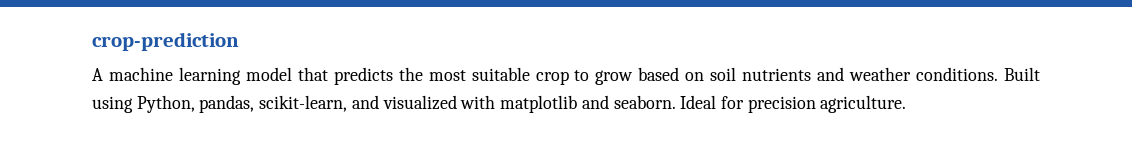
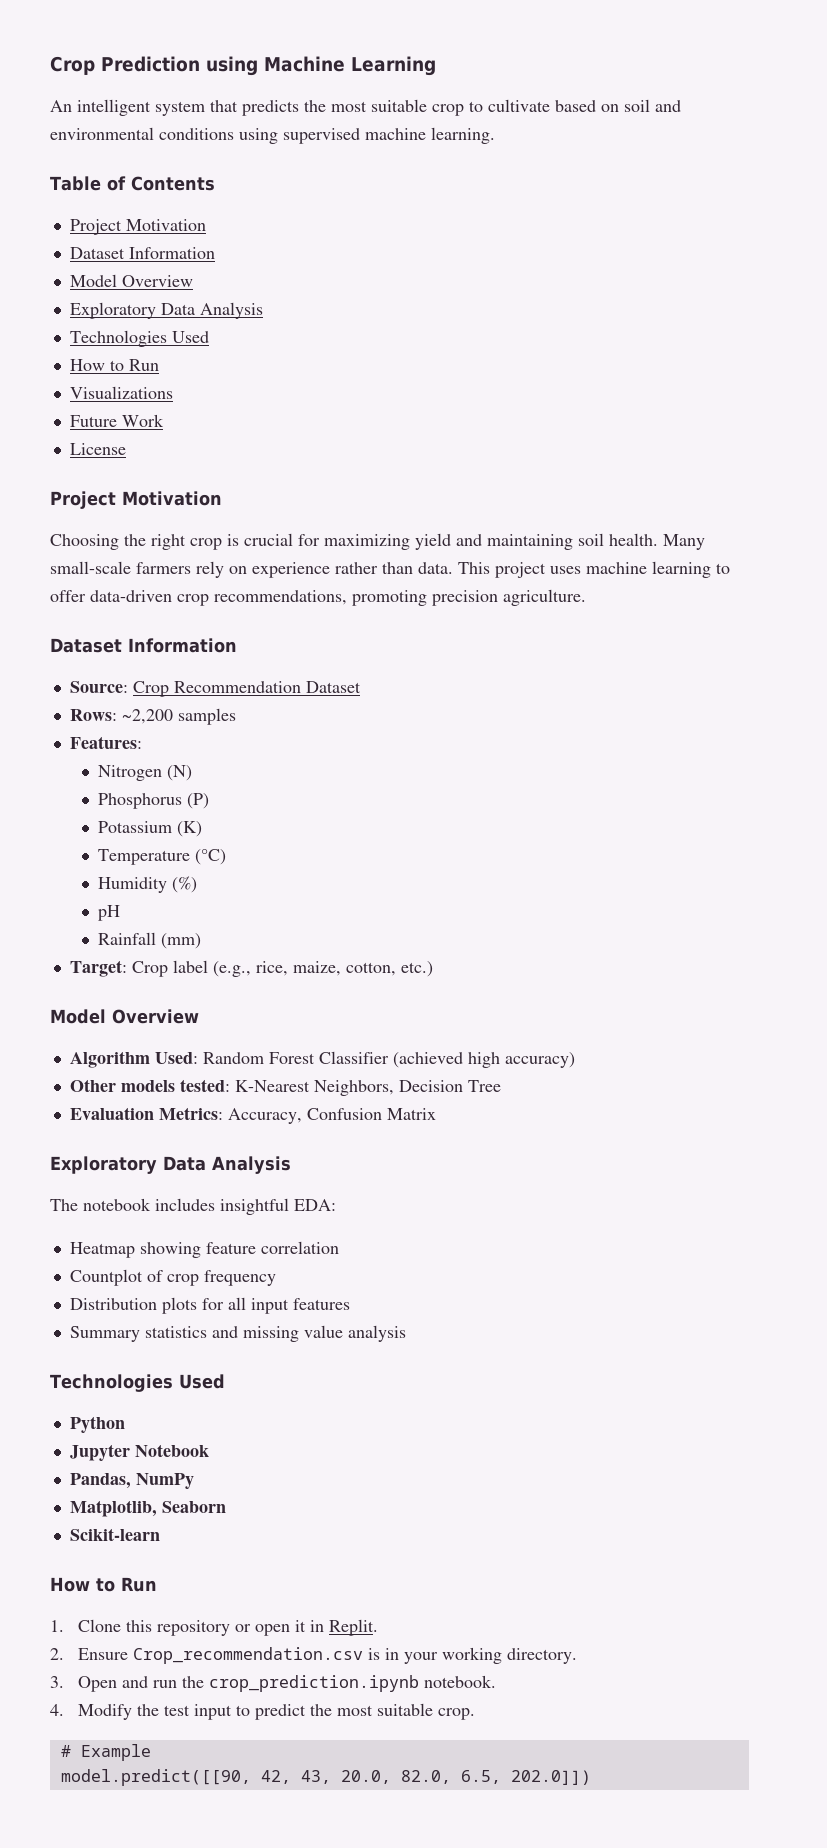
- crop-prediction
- A machine learning model that predicts the most suitable crop to grow based on soil nutrients and weather conditions. Built using Python, pandas, scikit-learn, and visualized with matplotlib and seaborn. Ideal for precision agriculture.
+ Crop Prediction using Machine Learning
+ An intelligent system that predicts the most suitable crop to cultivate based on soil and environmental conditions using supervised machine learning.
+ Table of Contents
+ Project Motivation
+ Dataset Information
+ Model Overview
+ Exploratory Data Analysis
+ Technologies Used
+ How to Run
+ Visualizations
+ Future Work
+ License
+ Project Motivation
+ Choosing the right crop is crucial for maximizing yield and maintaining soil health. Many small-scale farmers rely on experience rather than data. This project uses machine learning to offer data-driven crop recommendations, promoting precision agriculture.
+ Dataset Information
+ Source: Crop Recommendation Dataset
+ Rows: ~2,200 samples
+ Features:
+ Nitrogen (N)
+ Phosphorus (P)
+ Potassium (K)
+ Temperature (°C)
+ Humidity (%)
+ pH
+ Rainfall (mm)
+ Target: Crop label (e.g., rice, maize, cotton, etc.)
+ Model Overview
+ Algorithm Used: Random Forest Classifier (achieved high accuracy)
+ Other models tested: K-Nearest Neighbors, Decision Tree
+ Evaluation Metrics: Accuracy, Confusion Matrix
+ Exploratory Data Analysis
+ The notebook includes insightful EDA:
+ Heatmap showing feature correlation
+ Countplot of crop frequency
+ Distribution plots for all input features
+ Summary statistics and missing value analysis
+ Technologies Used
+ Python
+ Jupyter Notebook
+ Pandas, NumPy
+ Matplotlib, Seaborn
+ Scikit-learn
+ How to Run
+ 1. Clone this repository or open it in Replit.
+ 2. Ensure Crop_recommendation.csv is in your working directory.
+ 3. Open and run the crop_prediction.ipynb notebook.
+ 4. Modify the test input to predict the most suitable crop.
+ # Example
+ model.predict([[90, 42, 43, 20.0, 82.0, 6.5, 202.0]])

